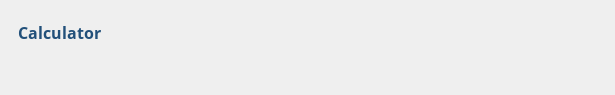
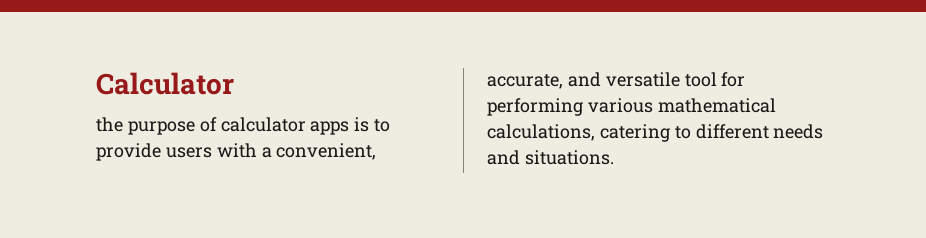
+ the purpose of calculator apps is to provide users with a convenient, accurate, and versatile tool for performing various mathematical calculations, catering to different needs and situations.

